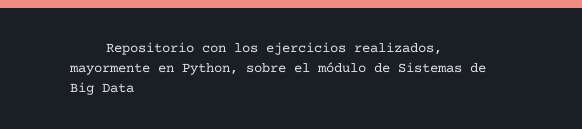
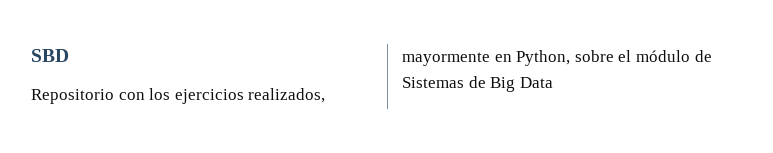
+ SBD

